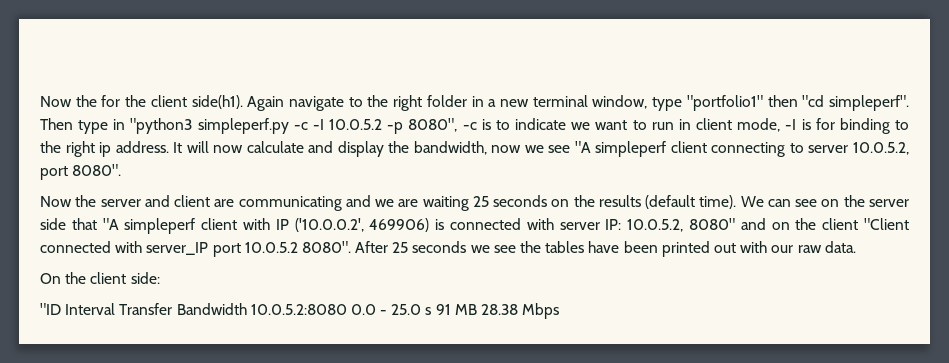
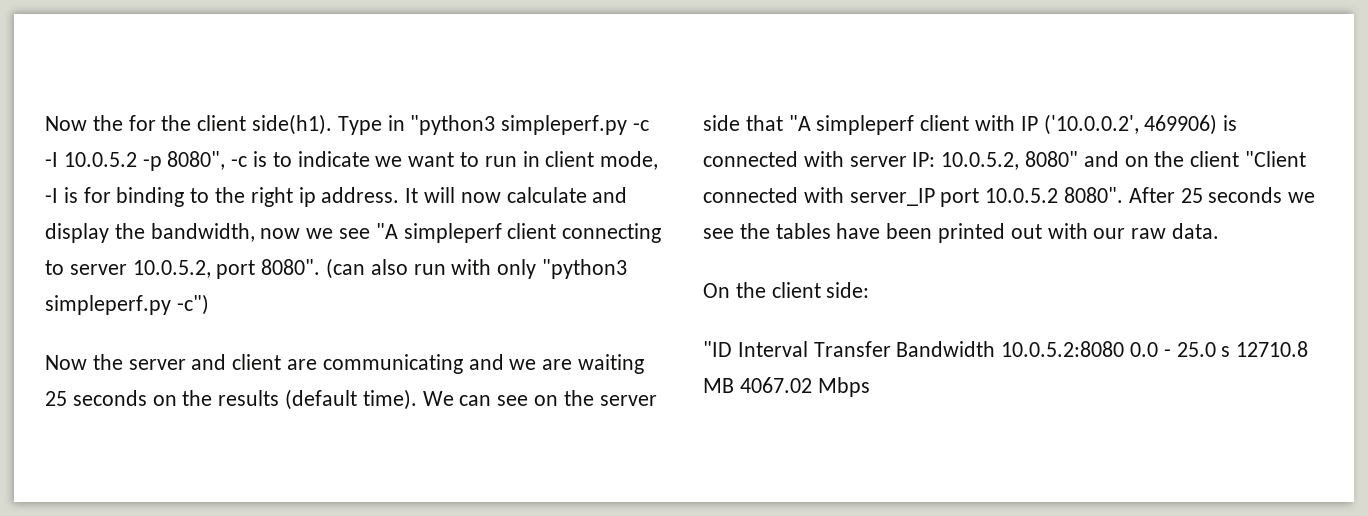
- Again navigate to the right folder in a new terminal window, type "portfolio1" then "cd simpleperf". Then type in "python3 simpleperf.py -c -I 10.0.5.2 -p 8080", -c is to indicate we want to run in client mode, -I is for binding to the right ip address.
+ Type in "python3 simpleperf.py -c -I 10.0.5.2 -p 8080", -c is to indicate we want to run in client mode, -I is for binding to the right ip address.
+ (can also run with only "python3 simpleperf.py -c")
- "ID Interval Transfer Bandwidth 10.0.5.2:8080 0.0 - 25.0 s 91 MB 28.38 Mbps
+ "ID Interval Transfer Bandwidth 10.0.5.2:8080 0.0 - 25.0 s 12710.8 MB 4067.02 Mbps

